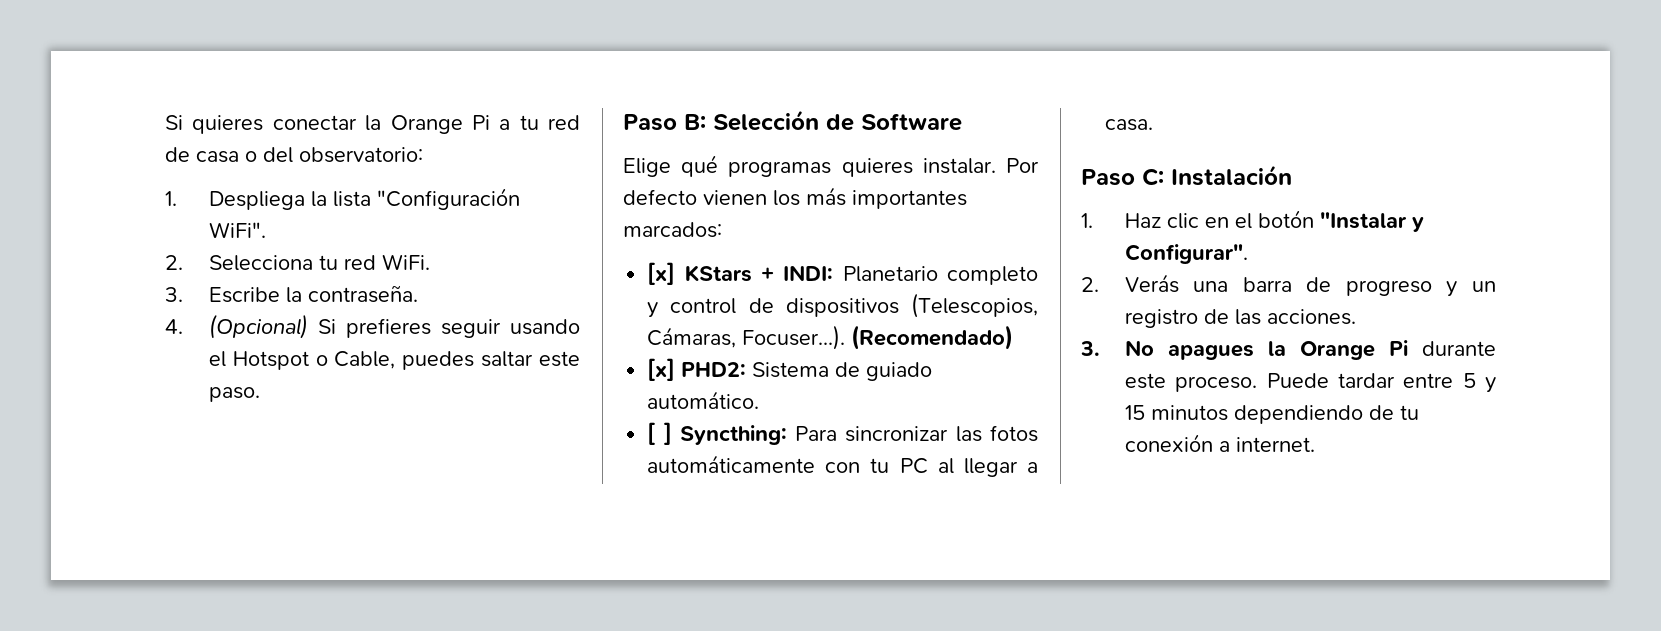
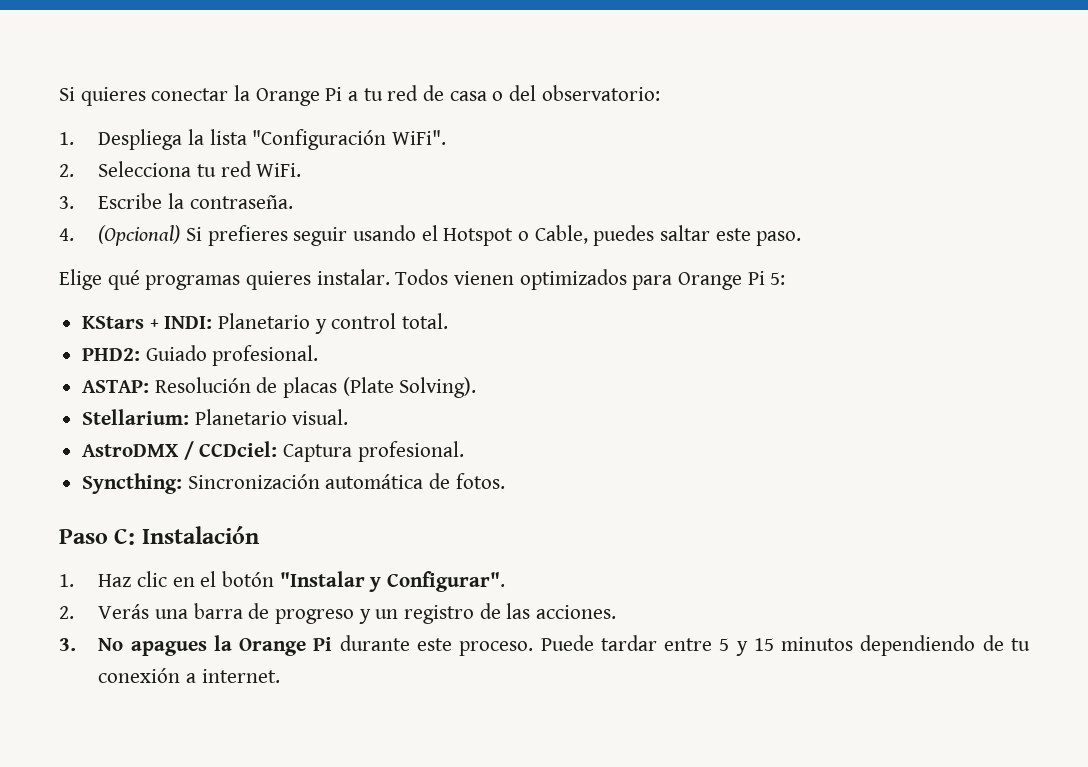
- Paso B: Selección de Software
- Por defecto vienen los más importantes marcados:
- [x] KStars + INDI: Planetario completo y control de dispositivos (Telescopios, Cámaras, Focuser...). (Recomendado)
- [x] PHD2: Sistema de guiado automático.
- [ ] Syncthing: Para sincronizar las fotos automáticamente con tu PC al llegar a casa.
+ Todos vienen optimizados para Orange Pi 5:
+ KStars + INDI: Planetario y control total.
+ PHD2: Guiado profesional.
+ ASTAP: Resolución de placas (Plate Solving).
+ Stellarium: Planetario visual.
+ AstroDMX / CCDciel: Captura profesional.
+ Syncthing: Sincronización automática de fotos.

